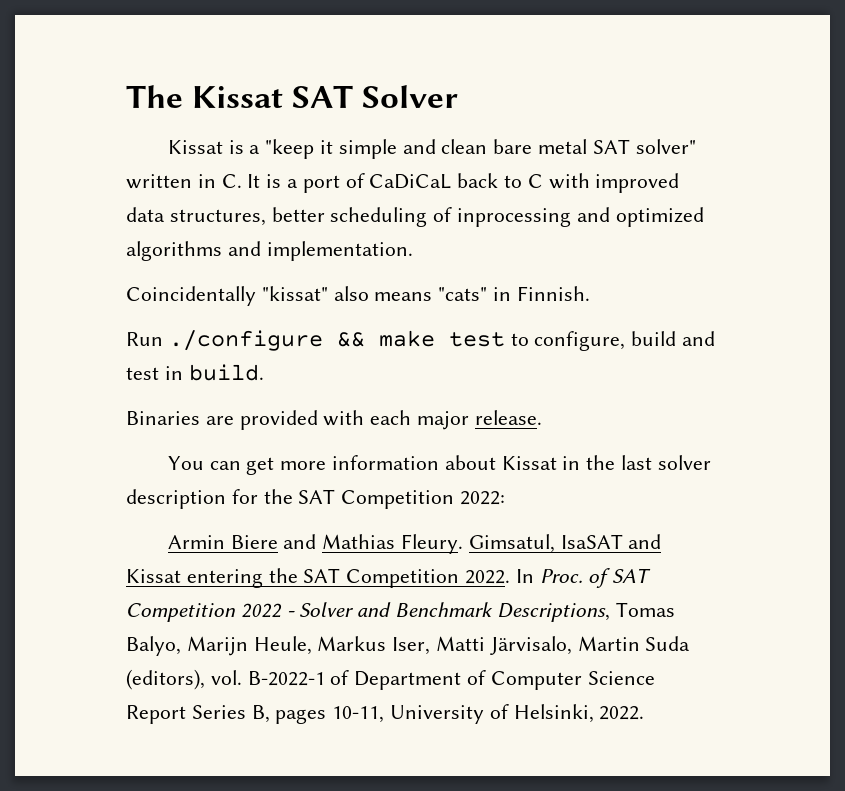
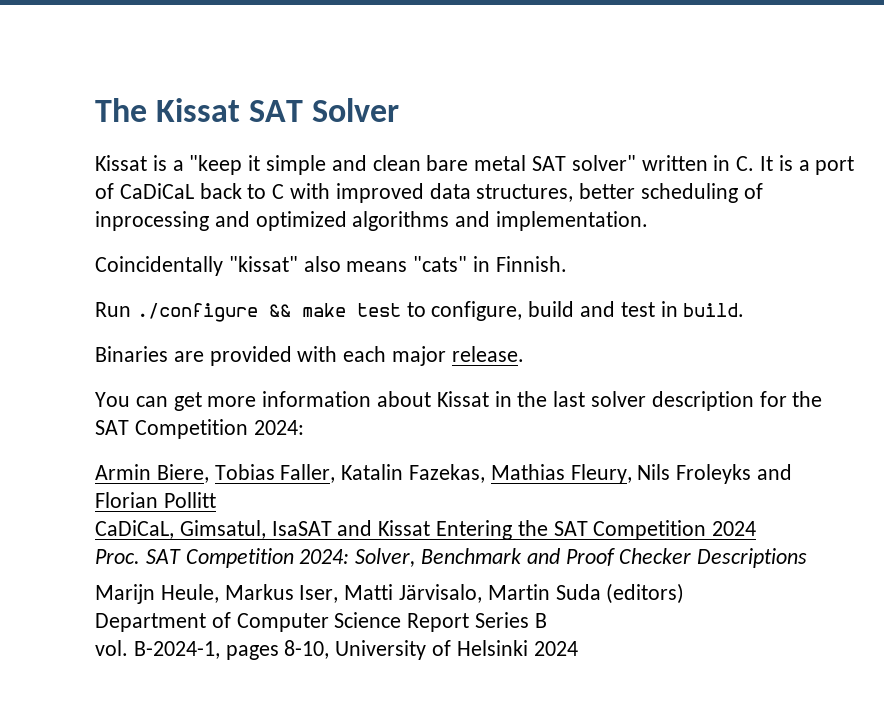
- You can get more information about Kissat in the last solver description for the SAT Competition 2022:
+ You can get more information about Kissat in the last solver description for the SAT Competition 2024:
- Armin Biere and Mathias Fleury. Gimsatul, IsaSAT and Kissat entering the SAT Competition 2022. In Proc. of SAT Competition 2022 - Solver and Benchmark Descriptions, Tomas Balyo, Marijn Heule, Markus Iser, Matti Järvisalo, Martin Suda (editors), vol. B-2022-1 of Department of Computer Science Report Series B, pages 10-11, University of Helsinki, 2022.
+ Armin Biere, Tobias Faller, Katalin Fazekas, Mathias Fleury, Nils Froleyks and Florian Pollitt
+ CaDiCaL, Gimsatul, IsaSAT and Kissat Entering the SAT Competition 2024
+ Proc. SAT Competition 2024: Solver, Benchmark and Proof Checker Descriptions
+ Marijn Heule, Markus Iser, Matti Järvisalo, Martin Suda (editors)
+ Department of Computer Science Report Series B
+ vol. B-2024-1, pages 8-10, University of Helsinki 2024

